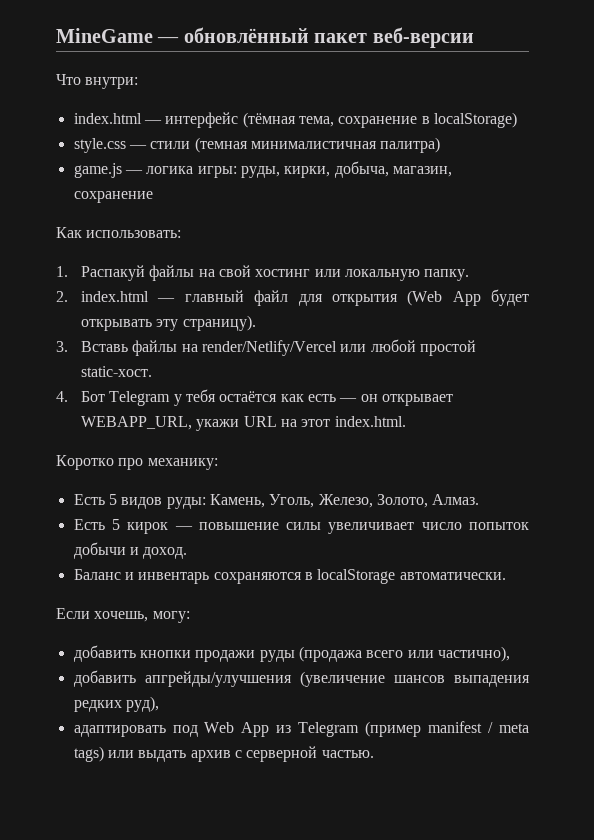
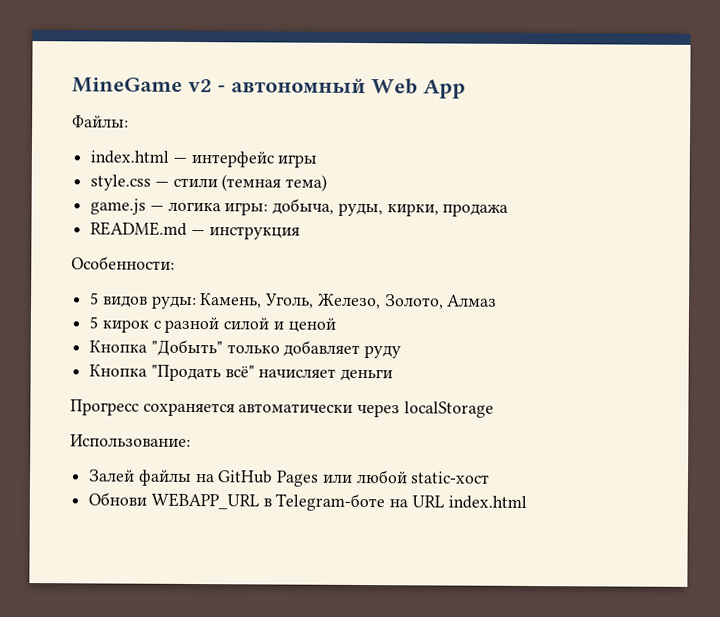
- MineGame — обновлённый пакет веб-версии
- Что внутри:
- index.html — интерфейс (тёмная тема, сохранение в localStorage)
+ MineGame v2 - автономный Web App
+ Файлы:
+ index.html — интерфейс игры
- style.css — стили (темная минималистичная палитра)
+ style.css — стили (темная тема)
- game.js — логика игры: руды, кирки, добыча, магазин, сохранение
- Как использовать:
- 1. Распакуй файлы на свой хостинг или локальную папку.
- 2. index.html — главный файл для открытия (Web App будет открывать эту страницу).
- 3. Вставь файлы на render/Netlify/Vercel или любой простой static-хост.
- 4. Бот Telegram у тебя остаётся как есть — он открывает WEBAPP_URL, укажи URL на этот index.html.
- Коротко про механику:
- Есть 5 видов руды: Камень, Уголь, Железо, Золото, Алмаз.
- Есть 5 кирок — повышение силы увеличивает число попыток добычи и доход.
- Баланс и инвентарь сохраняются в localStorage автоматически.
- Если хочешь, могу:
- добавить кнопки продажи руды (продажа всего или частично),
- добавить апгрейды/улучшения (увеличение шансов выпадения редких руд),
- адаптировать под Web App из Telegram (пример manifest / meta tags) или выдать архив с серверной частью.
+ game.js — логика игры: добыча, руды, кирки, продажа
+ README.md — инструкция
+ Особенности:
+ 5 видов руды: Камень, Уголь, Железо, Золото, Алмаз
+ 5 кирок с разной силой и ценой
+ Кнопка "Добыть" только добавляет руду
+ Кнопка "Продать всё" начисляет деньги
+ Прогресс сохраняется автоматически через localStorage
+ Использование:
+ Залей файлы на GitHub Pages или любой static-хост
+ Обнови WEBAPP_URL в Telegram-боте на URL index.html

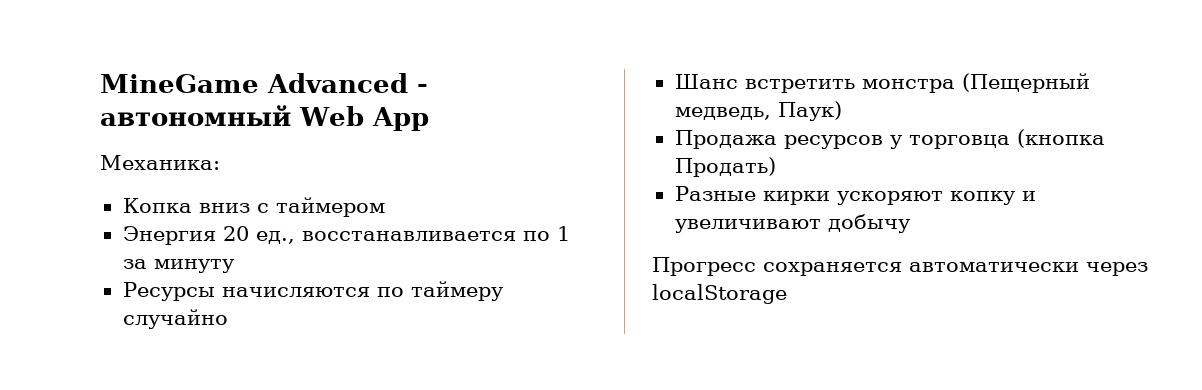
- MineGame v2 - автономный Web App
+ MineGame Advanced - автономный Web App
- Файлы:
- index.html — интерфейс игры
- style.css — стили (темная тема)
- game.js — логика игры: добыча, руды, кирки, продажа
- README.md — инструкция
- Особенности:
- 5 видов руды: Камень, Уголь, Железо, Золото, Алмаз
- 5 кирок с разной силой и ценой
- Кнопка "Добыть" только добавляет руду
- Кнопка "Продать всё" начисляет деньги
+ Механика:
+ Копка вниз с таймером
+ Энергия 20 ед., восстанавливается по 1 за минуту
+ Ресурсы начисляются по таймеру случайно
+ Шанс встретить монстра (Пещерный медведь, Паук)
+ Продажа ресурсов у торговца (кнопка Продать)
+ Разные кирки ускоряют копку и увеличивают добычу
- Использование:
- Залей файлы на GitHub Pages или любой static-хост
- Обнови WEBAPP_URL в Telegram-боте на URL index.html

